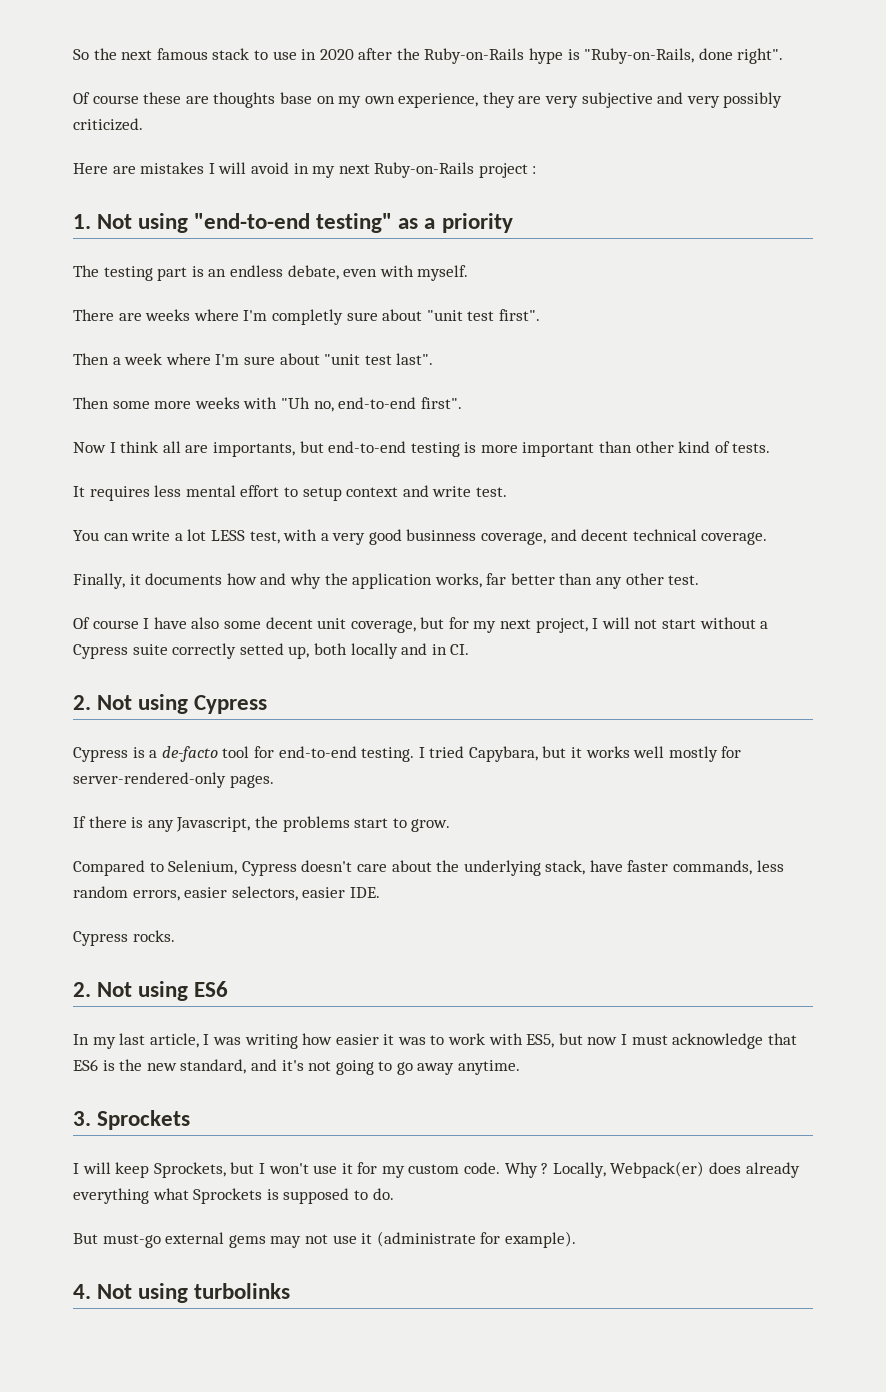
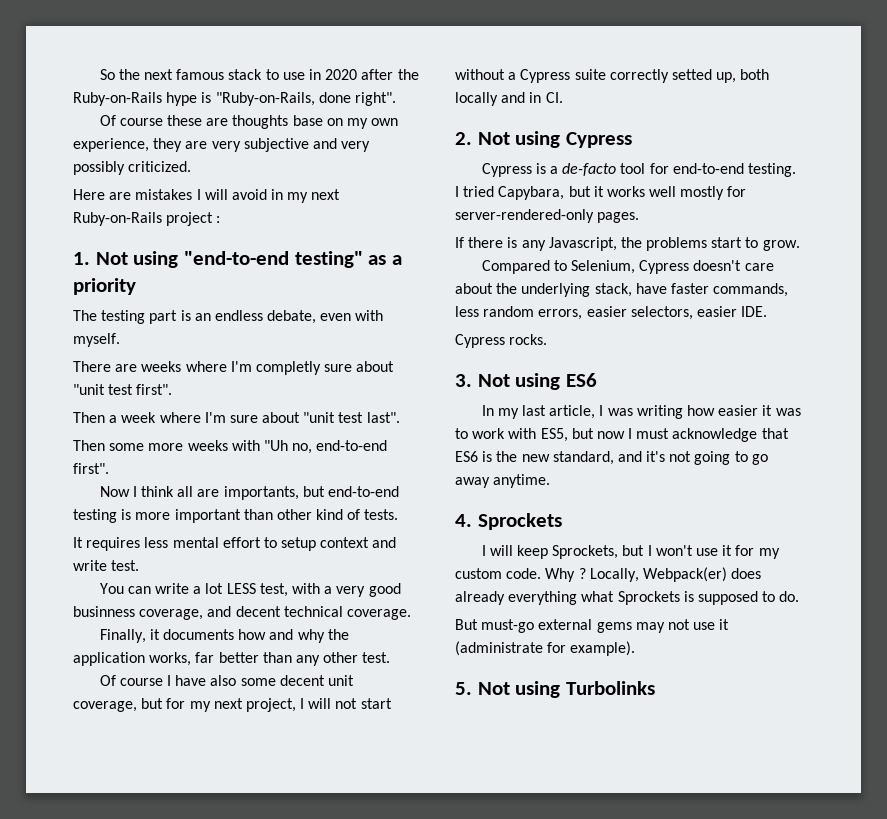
- 2. Not using ES6
+ 3. Not using ES6
- 3. Sprockets
+ 4. Sprockets
- 4. Not using turbolinks
+ 5. Not using Turbolinks

